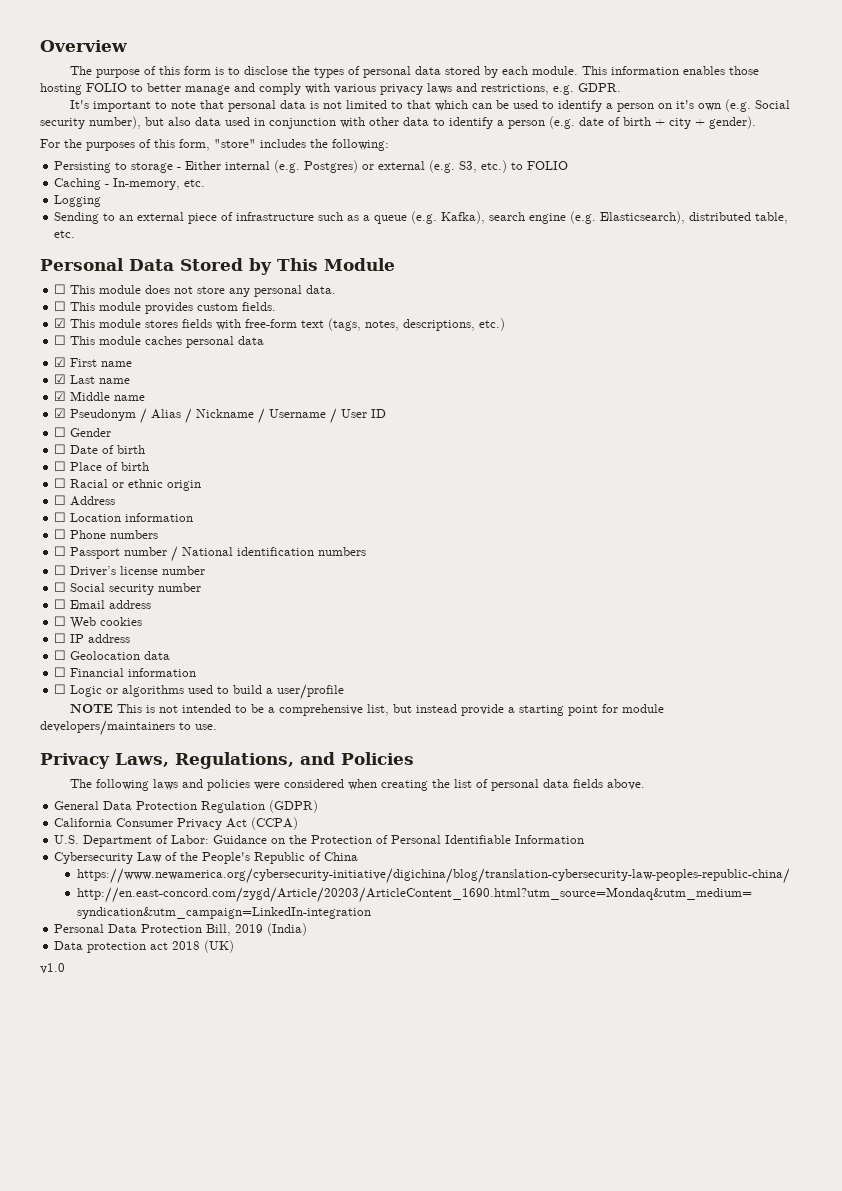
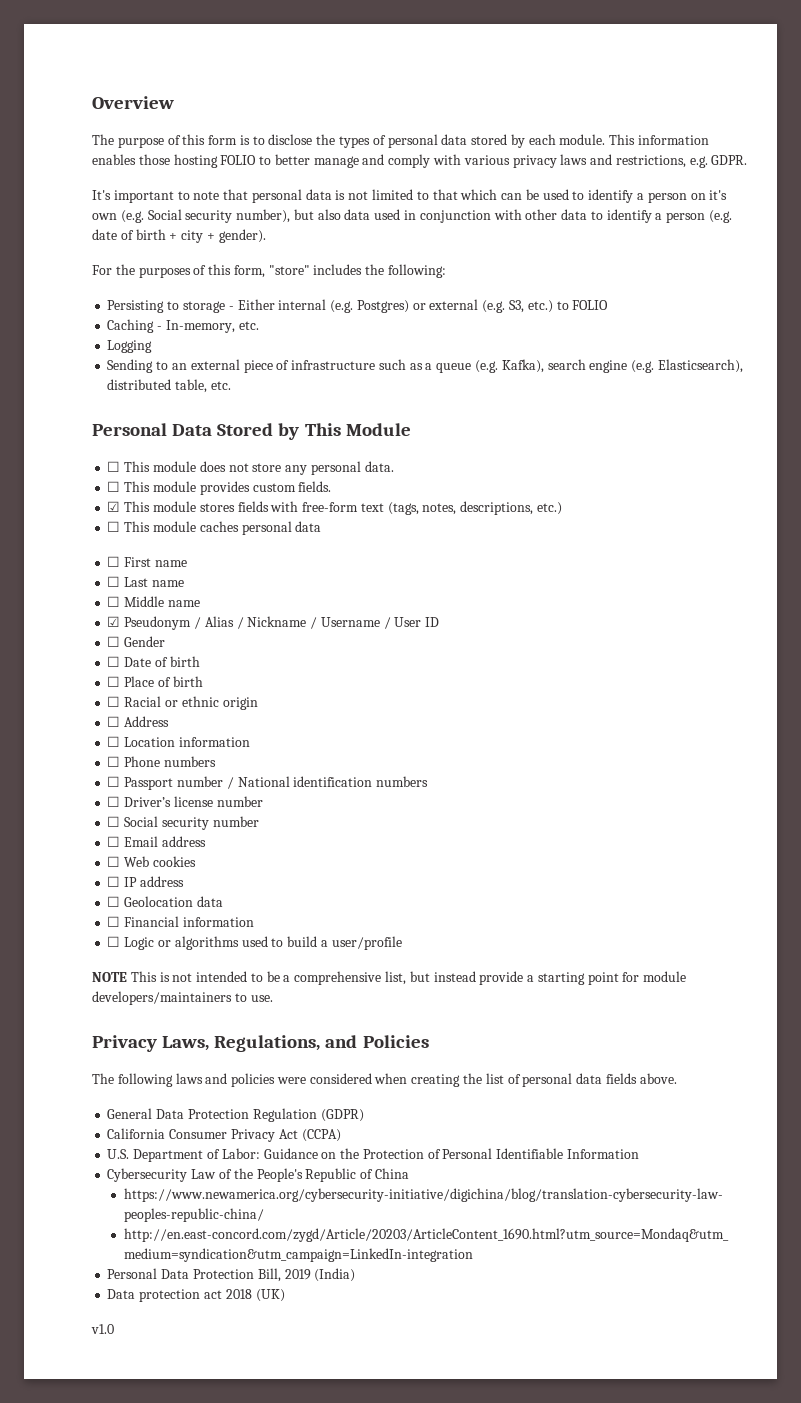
- ☑ First name
+ ☐ First name
- ☑ Last name
+ ☐ Last name
- ☑ Middle name
+ ☐ Middle name

